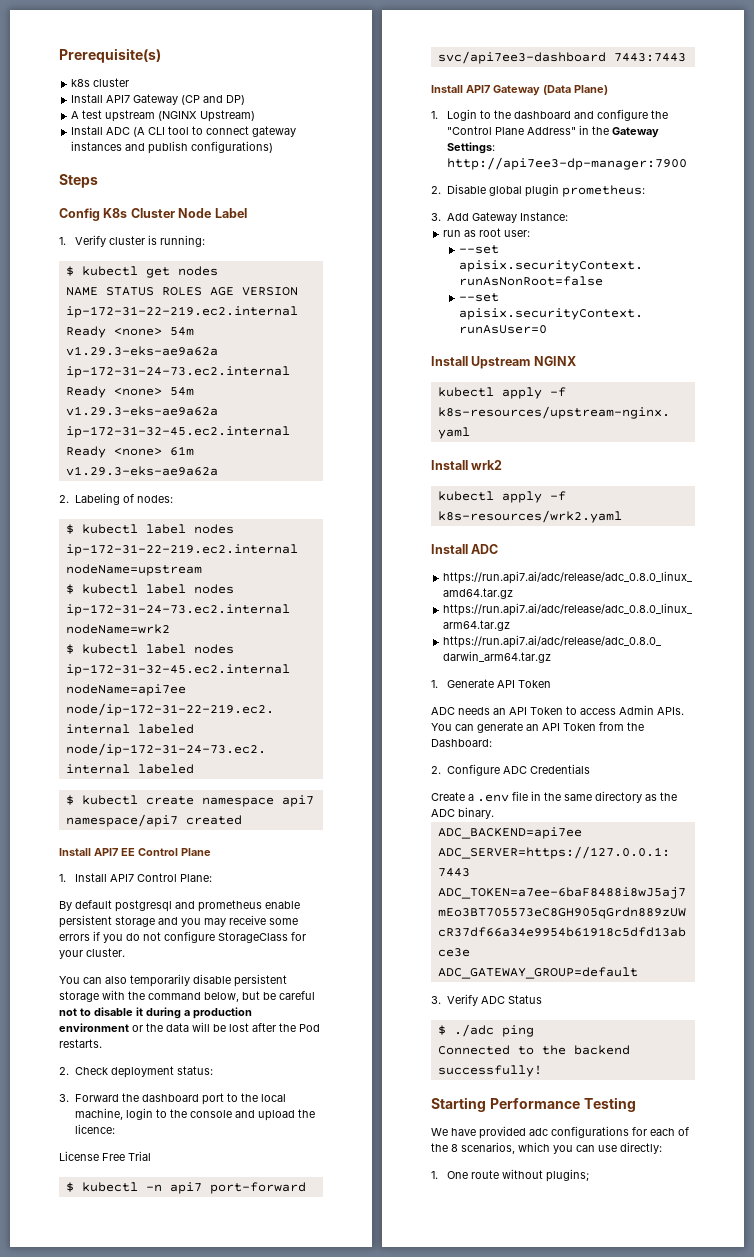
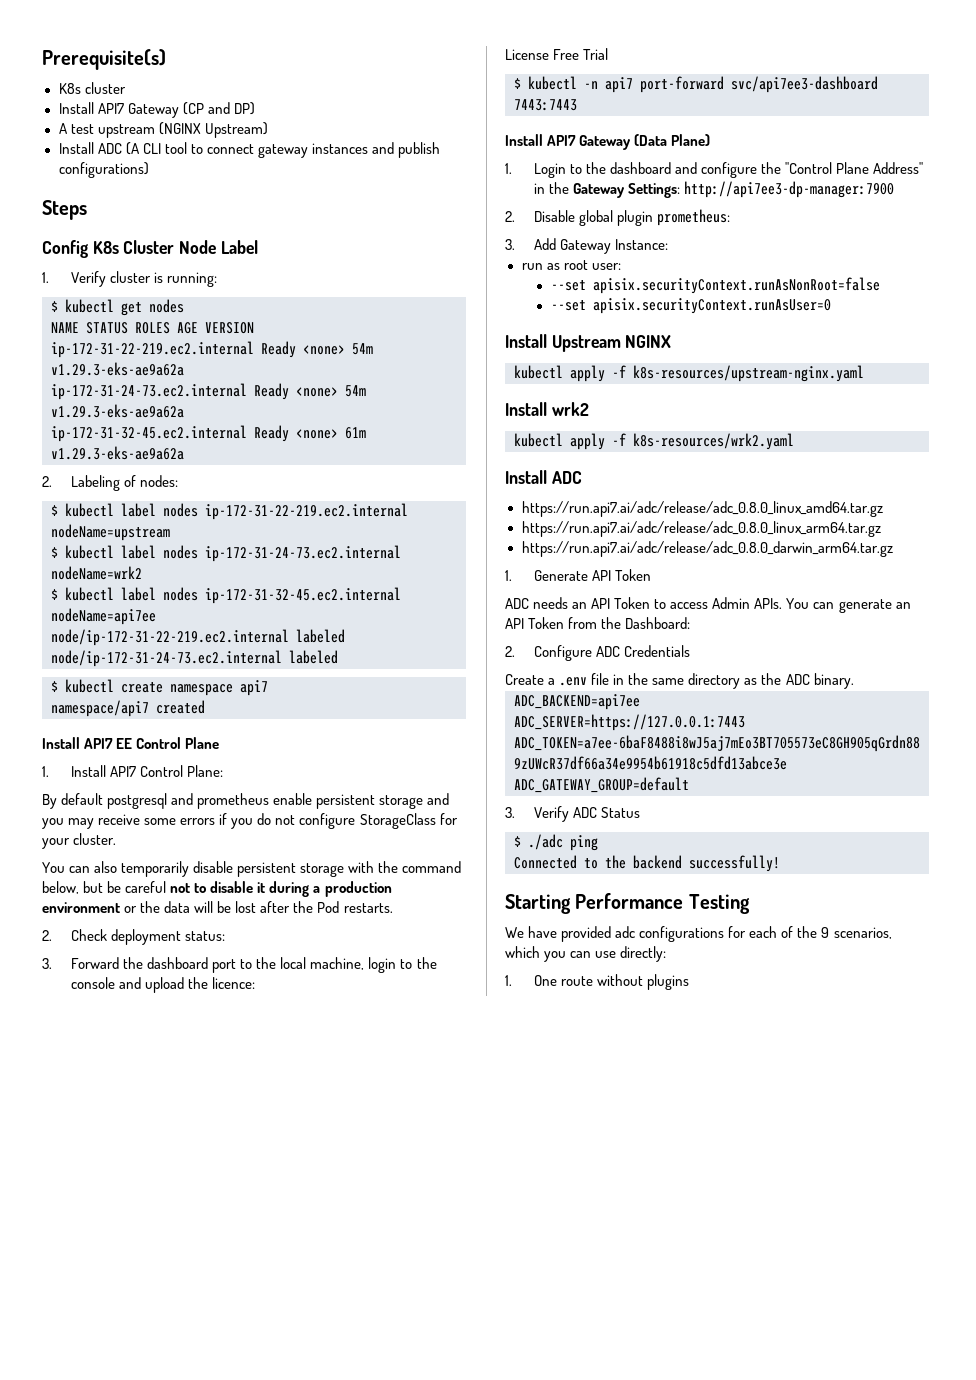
- k8s cluster
+ K8s cluster
- We have provided adc configurations for each of the 8 scenarios, which you can use directly:
+ We have provided adc configurations for each of the 9 scenarios, which you can use directly:
- 1. One route without plugins;
+ 1. One route without plugins

